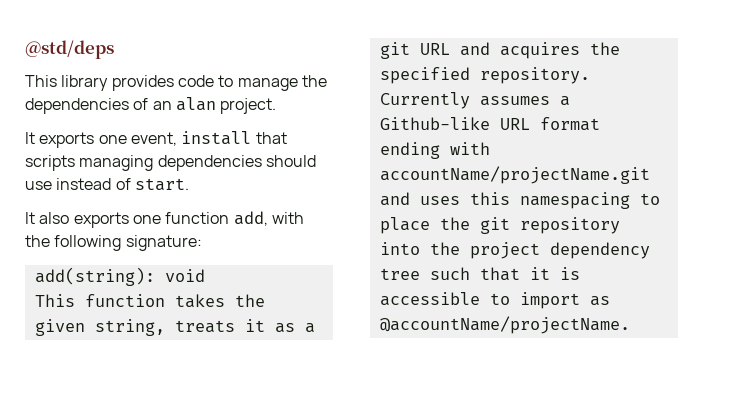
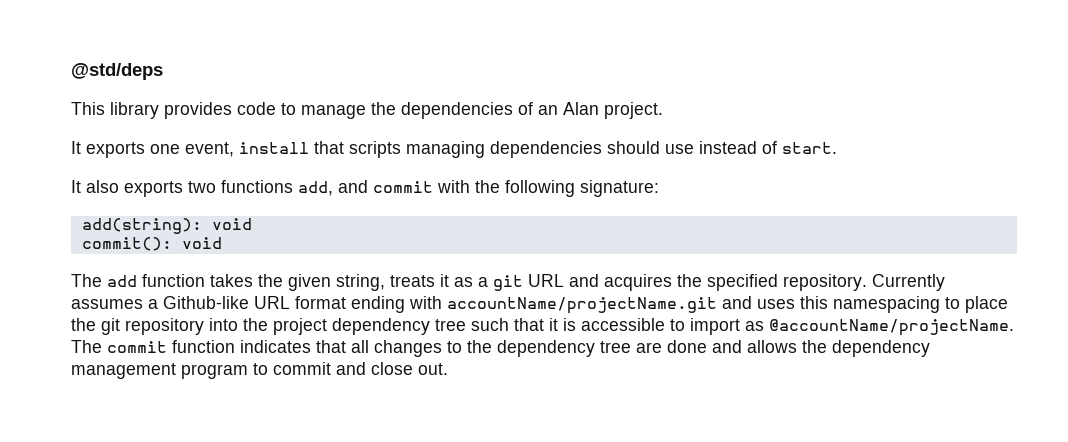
- This library provides code to manage the dependencies of an alan project.
+ This library provides code to manage the dependencies of an Alan project.
- It also exports one function add, with the following signature:
+ It also exports two functions add, and commit with the following signature:
- This function takes the given string, treats it as a git URL and acquires the specified repository.
+ commit(): void
+ The add function takes the given string, treats it as a git URL and acquires the specified repository.
+ The commit function indicates that all changes to the dependency tree are done and allows the dependency management program to commit and close out.

